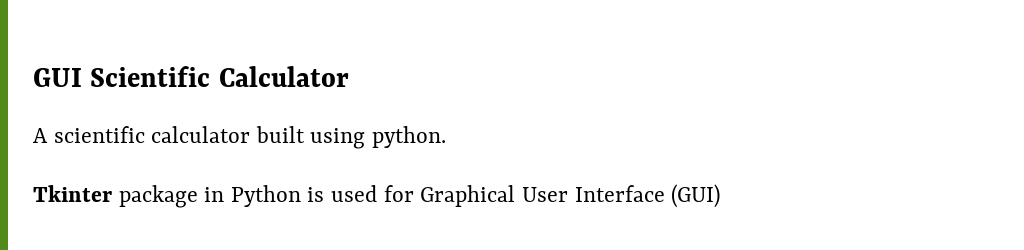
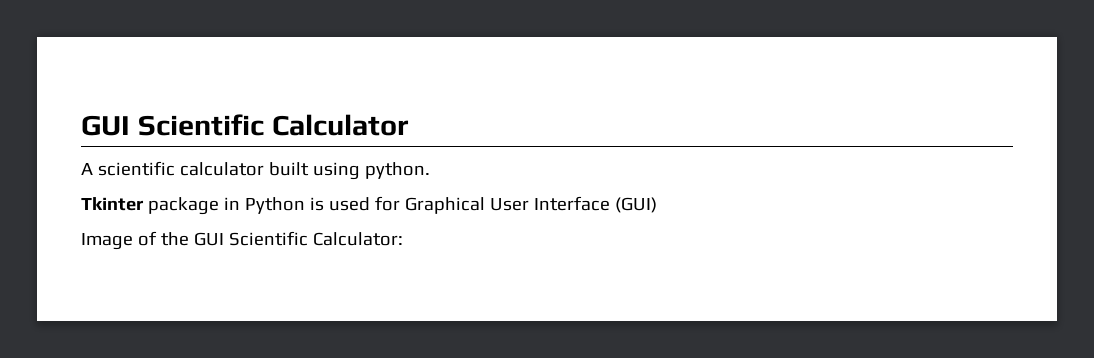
+ Image of the GUI Scientific Calculator:

